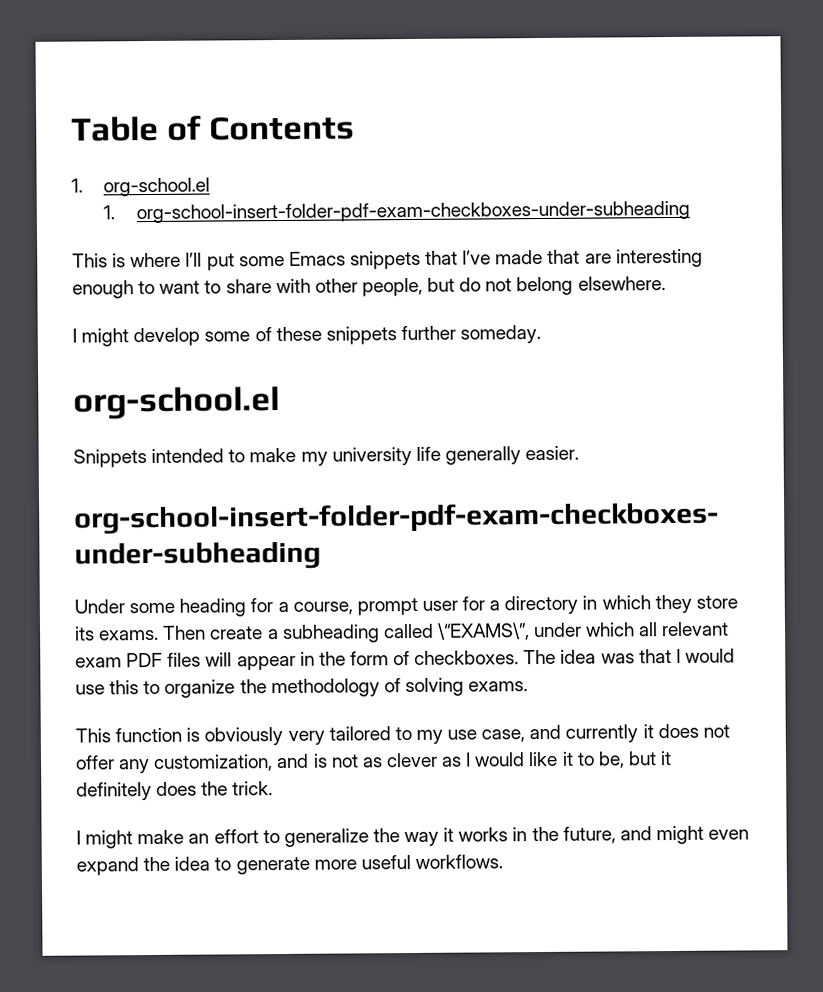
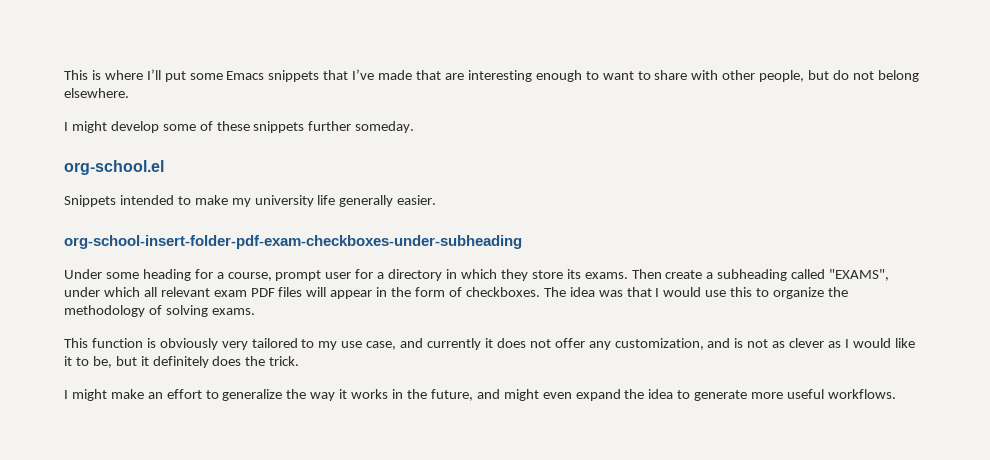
- Table of Contents
- 1. org-school.el
- 1. org-school-insert-folder-pdf-exam-checkboxes-under-subheading
- Then create a subheading called \“EXAMS\”, under which all relevant exam PDF files will appear in the form of checkboxes.
+ Then create a subheading called "EXAMS", under which all relevant exam PDF files will appear in the form of checkboxes.

